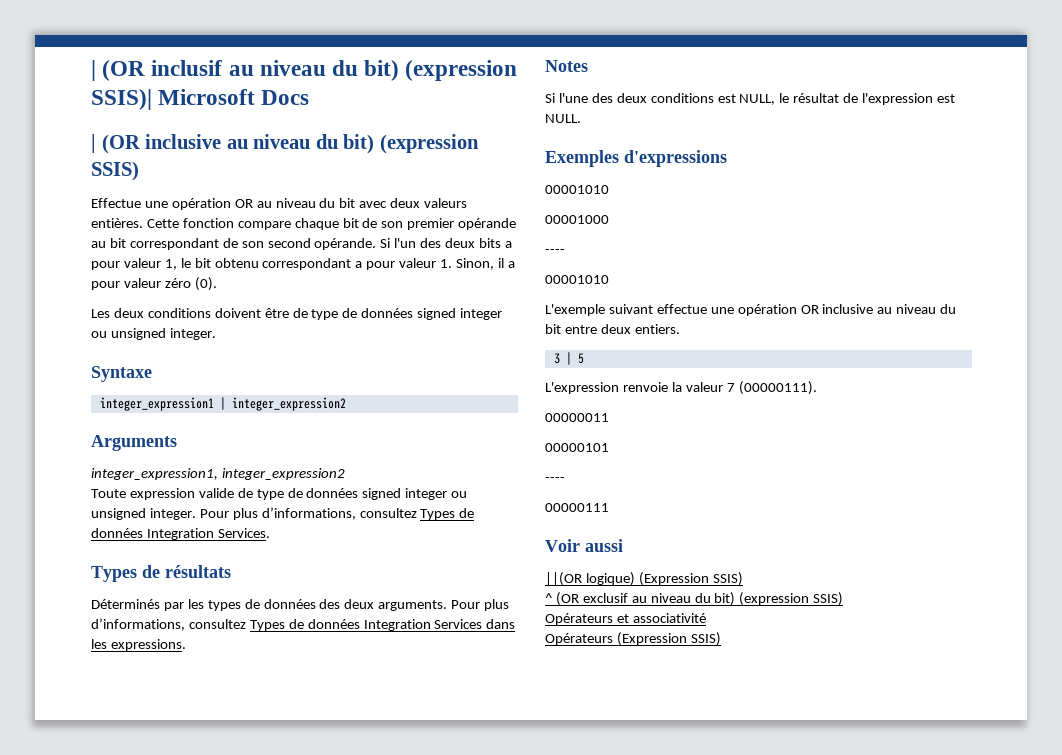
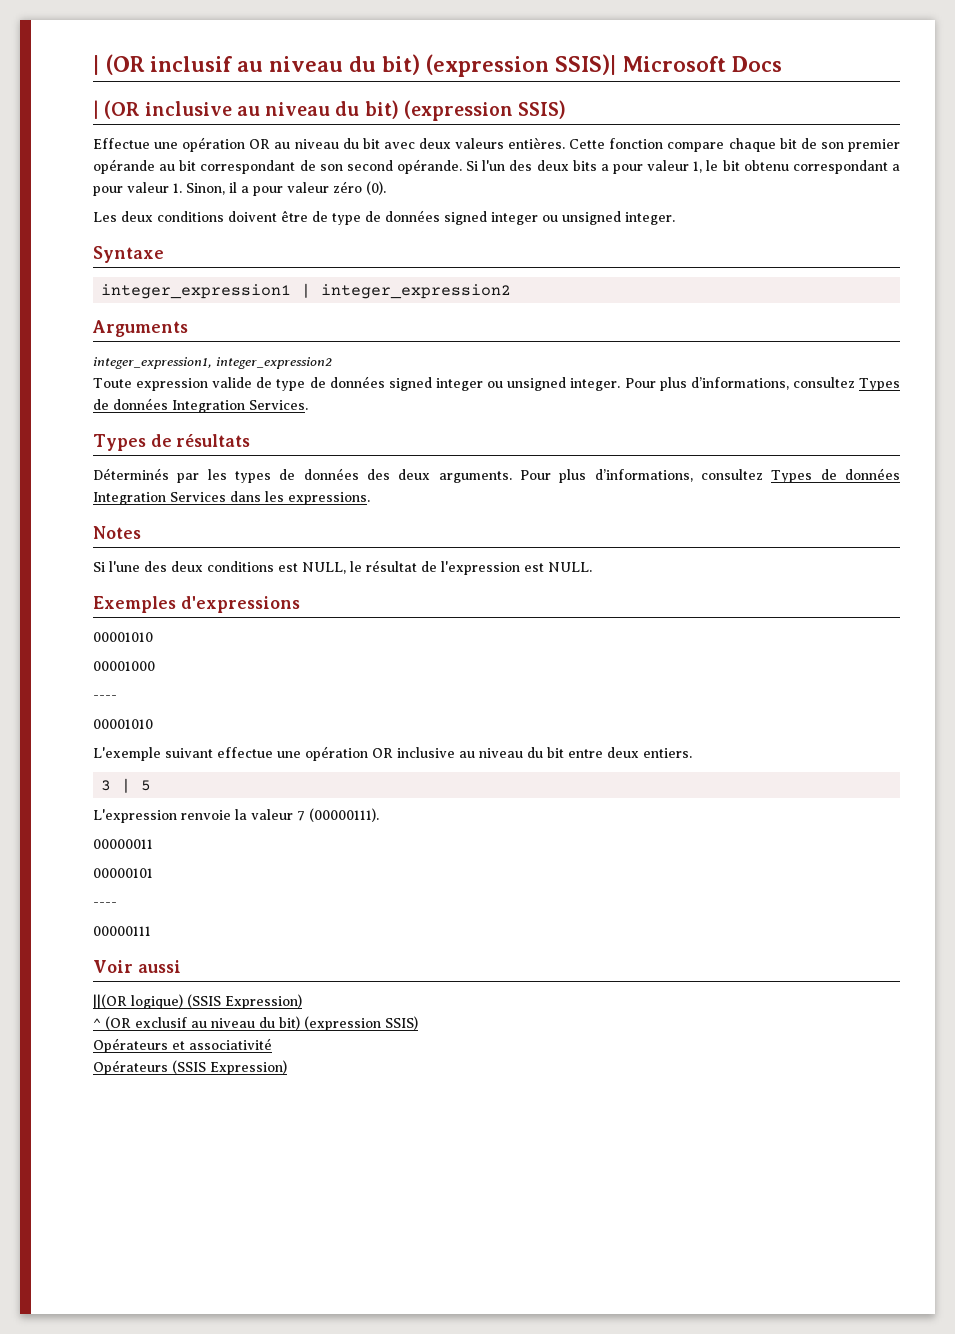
- ||(OR logique) (Expression SSIS)
+ ||(OR logique) (SSIS Expression)
- Opérateurs (Expression SSIS)
+ Opérateurs (SSIS Expression)

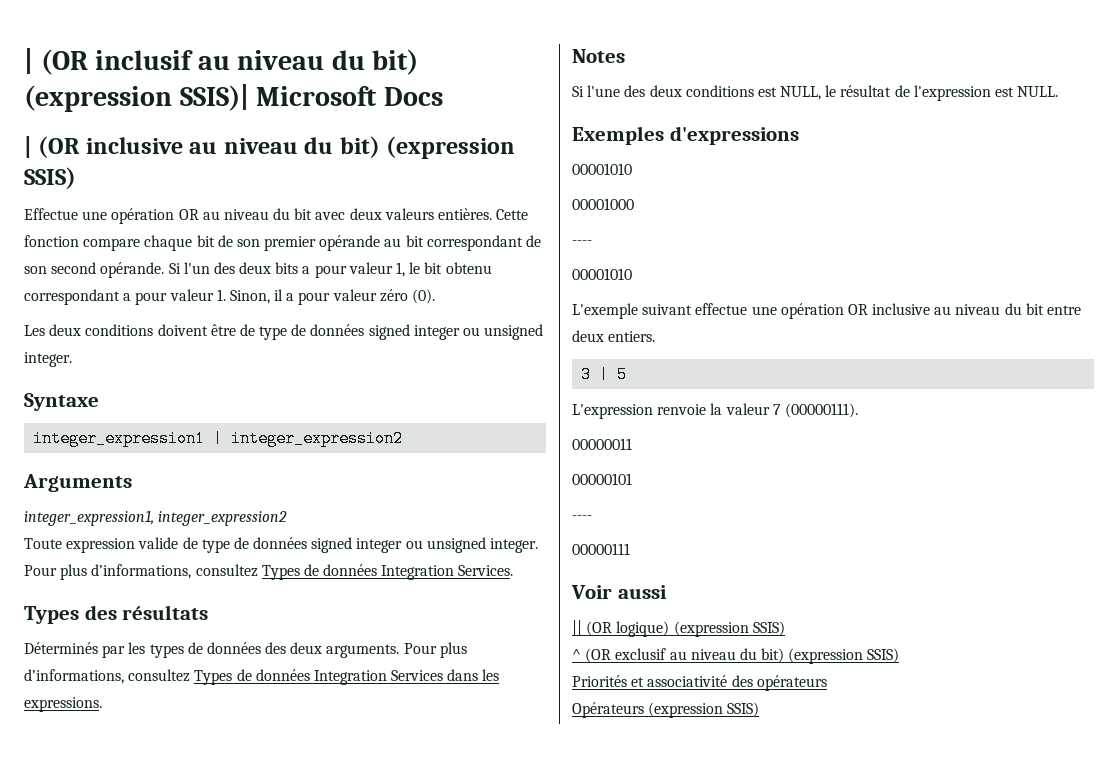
- Types de résultats
+ Types des résultats
- ||(OR logique) (SSIS Expression)
+ || (OR logique) (expression SSIS)
- Opérateurs et associativité
- Opérateurs (SSIS Expression)
+ Priorités et associativité des opérateurs
+ Opérateurs (expression SSIS)

